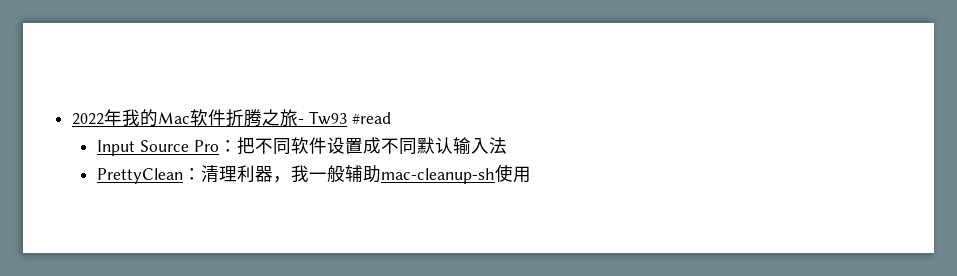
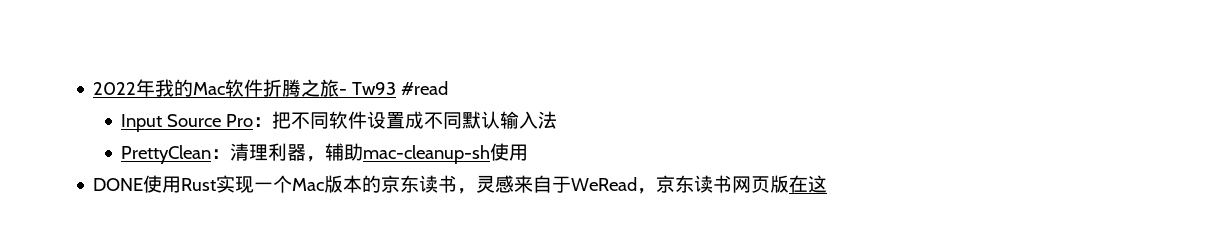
- PrettyClean：清理利器，我一般辅助mac-cleanup-sh使用
+ PrettyClean：清理利器，辅助mac-cleanup-sh使用
+ DONE使用Rust实现一个Mac版本的京东读书，灵感来自于WeRead，京东读书网页版在这

